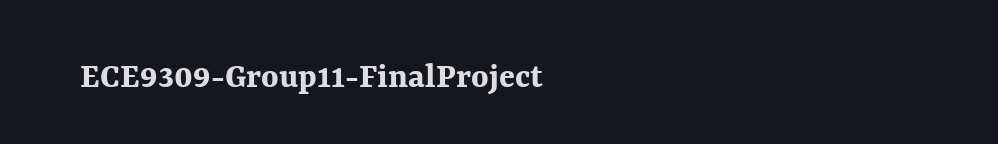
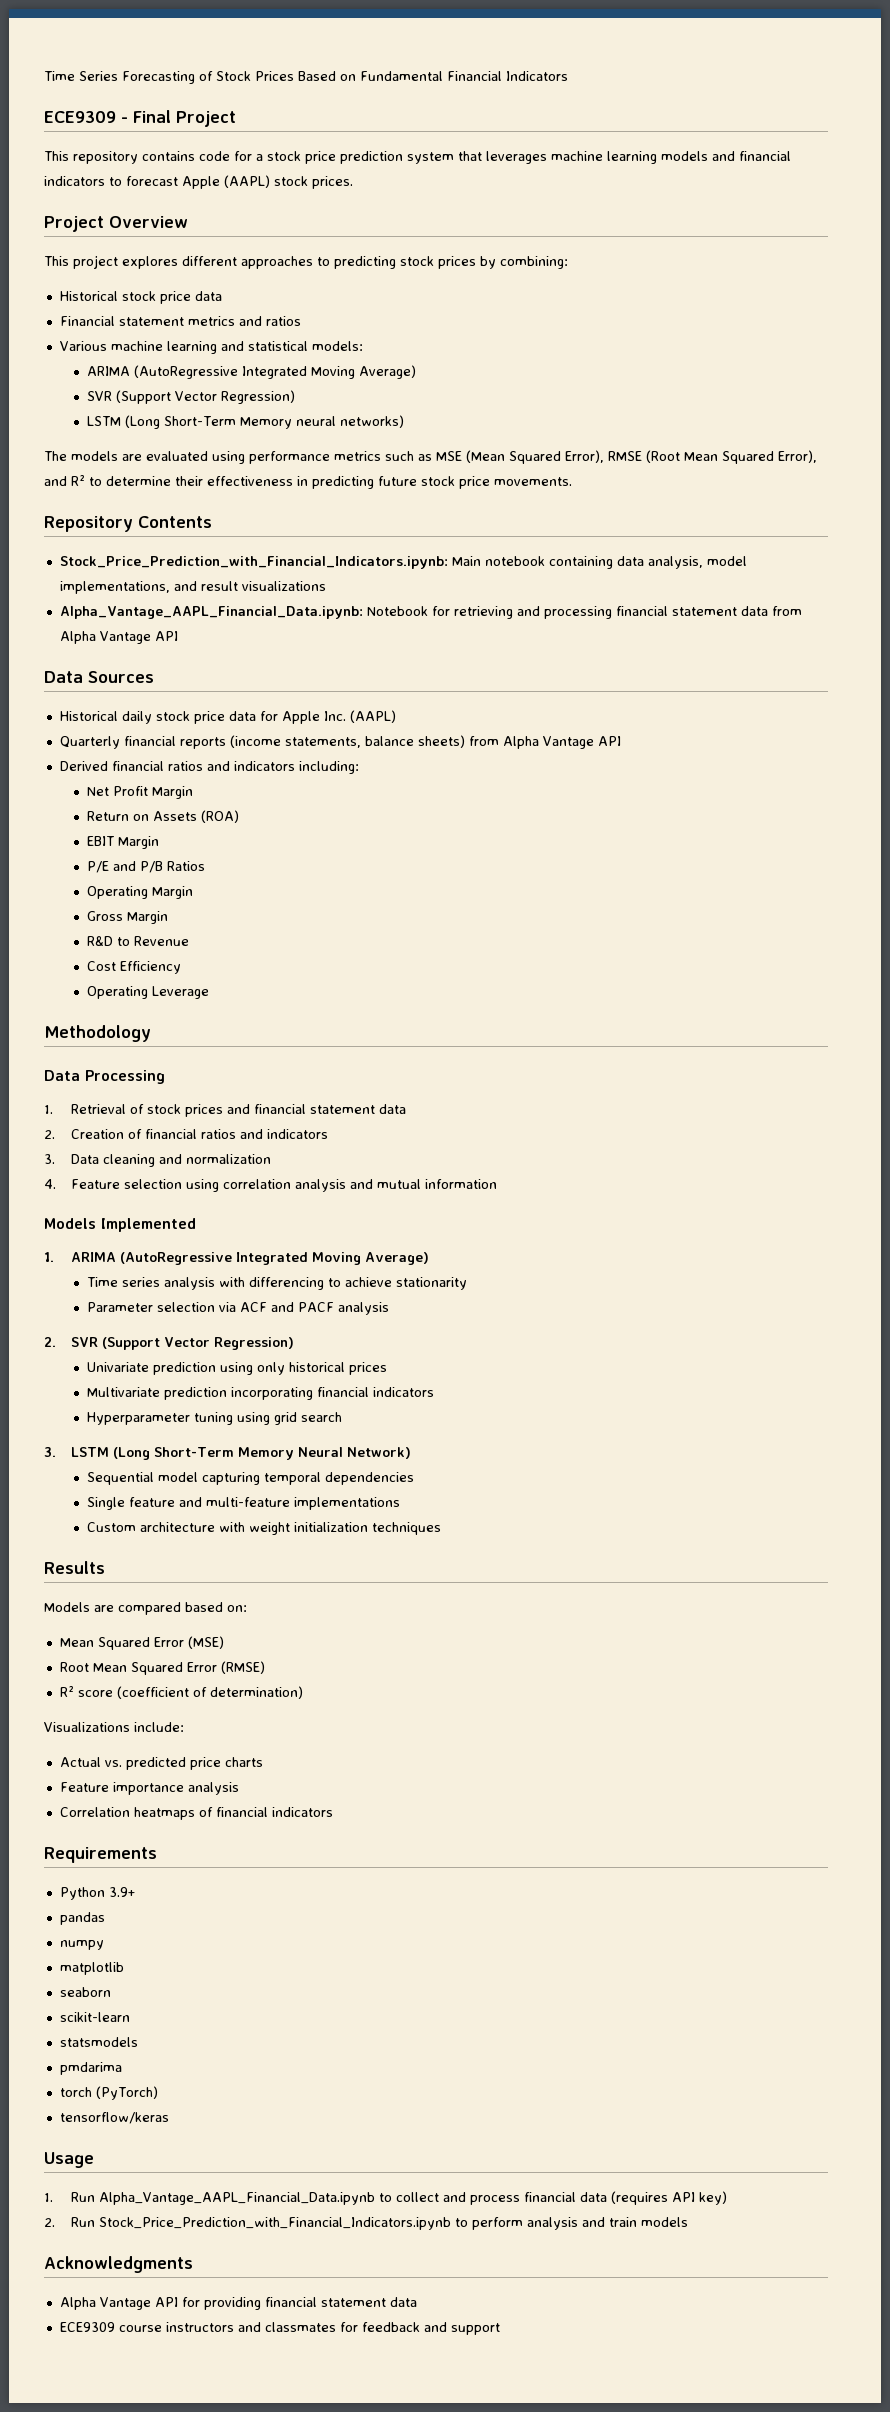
- ECE9309-Group11-FinalProject
+ Time Series Forecasting of Stock Prices Based on Fundamental Financial Indicators
+ ECE9309 - Final Project
+ This repository contains code for a stock price prediction system that leverages machine learning models and financial indicators to forecast Apple (AAPL) stock prices.
+ Project Overview
+ This project explores different approaches to predicting stock prices by combining:
+ Historical stock price data
+ Financial statement metrics and ratios
+ Various machine learning and statistical models:
+ ARIMA (AutoRegressive Integrated Moving Average)
+ SVR (Support Vector Regression)
+ LSTM (Long Short-Term Memory neural networks)
+ The models are evaluated using performance metrics such as MSE (Mean Squared Error), RMSE (Root Mean Squared Error), and R² to determine their effectiveness in predicting future stock price movements.
+ Repository Contents
+ Stock_Price_Prediction_with_Financial_Indicators.ipynb: Main notebook containing data analysis, model implementations, and result visualizations
+ Alpha_Vantage_AAPL_Financial_Data.ipynb: Notebook for retrieving and processing financial statement data from Alpha Vantage API
+ Data Sources
+ Historical daily stock price data for Apple Inc. (AAPL)
+ Quarterly financial reports (income statements, balance sheets) from Alpha Vantage API
+ Derived financial ratios and indicators including:
+ Net Profit Margin
+ Return on Assets (ROA)
+ EBIT Margin
+ P/E and P/B Ratios
+ Operating Margin
+ Gross Margin
+ R&D to Revenue
+ Cost Efficiency
+ Operating Leverage
+ Methodology
+ Data Processing
+ 1. Retrieval of stock prices and financial statement data
+ 2. Creation of financial ratios and indicators
+ 3. Data cleaning and normalization
+ 4. Feature selection using correlation analysis and mutual information
+ Models Implemented
+ 1. ARIMA (AutoRegressive Integrated Moving Average)
+ Time series analysis with differencing to achieve stationarity
+ Parameter selection via ACF and PACF analysis
+ 2. SVR (Support Vector Regression)
+ Univariate prediction using only historical prices
+ Multivariate prediction incorporating financial indicators
+ Hyperparameter tuning using grid search
+ 3. LSTM (Long Short-Term Memory Neural Network)
+ Sequential model capturing temporal dependencies
+ Single feature and multi-feature implementations
+ Custom architecture with weight initialization techniques
+ Results
+ Models are compared based on:
+ Mean Squared Error (MSE)
+ Root Mean Squared Error (RMSE)
+ R² score (coefficient of determination)
+ Visualizations include:
+ Actual vs. predicted price charts
+ Feature importance analysis
+ Correlation heatmaps of financial indicators
+ Requirements
+ Python 3.9+
+ pandas
+ numpy
+ matplotlib
+ seaborn
+ scikit-learn
+ statsmodels
+ pmdarima
+ torch (PyTorch)
+ tensorflow/keras
+ Usage
+ 1. Run Alpha_Vantage_AAPL_Financial_Data.ipynb to collect and process financial data (requires API key)
+ 2. Run Stock_Price_Prediction_with_Financial_Indicators.ipynb to perform analysis and train models
+ Acknowledgments
+ Alpha Vantage API for providing financial statement data
+ ECE9309 course instructors and classmates for feedback and support

